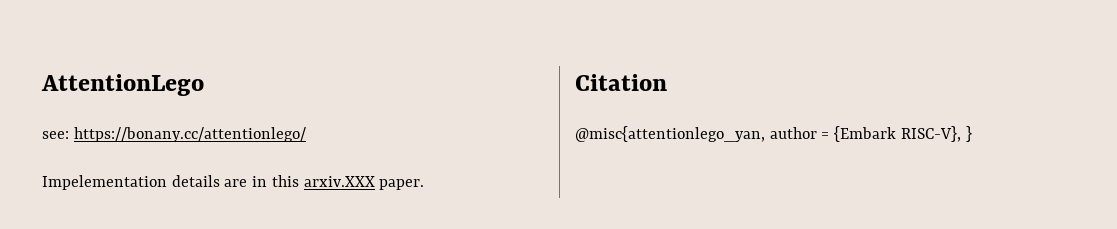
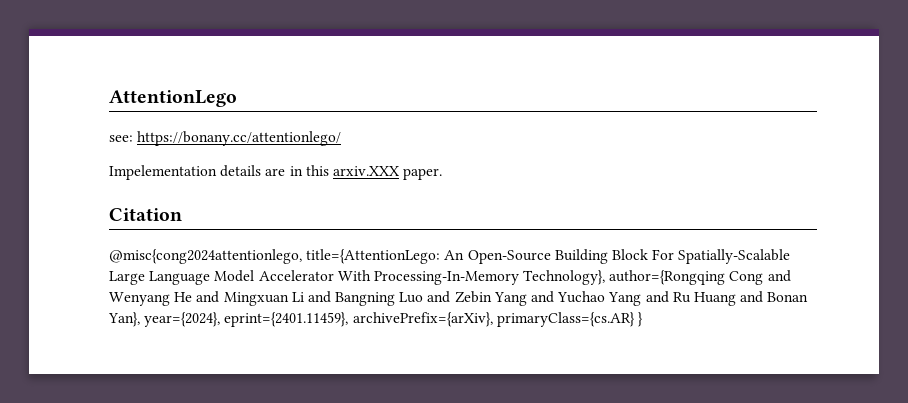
- @misc{attentionlego_yan, author = {Embark RISC-V}, }
+ @misc{cong2024attentionlego, title={AttentionLego: An Open-Source Building Block For Spatially-Scalable Large Language Model Accelerator With Processing-In-Memory Technology}, author={Rongqing Cong and Wenyang He and Mingxuan Li and Bangning Luo and Zebin Yang and Yuchao Yang and Ru Huang and Bonan Yan}, year={2024}, eprint={2401.11459}, archivePrefix={arXiv}, primaryClass={cs.AR} }

